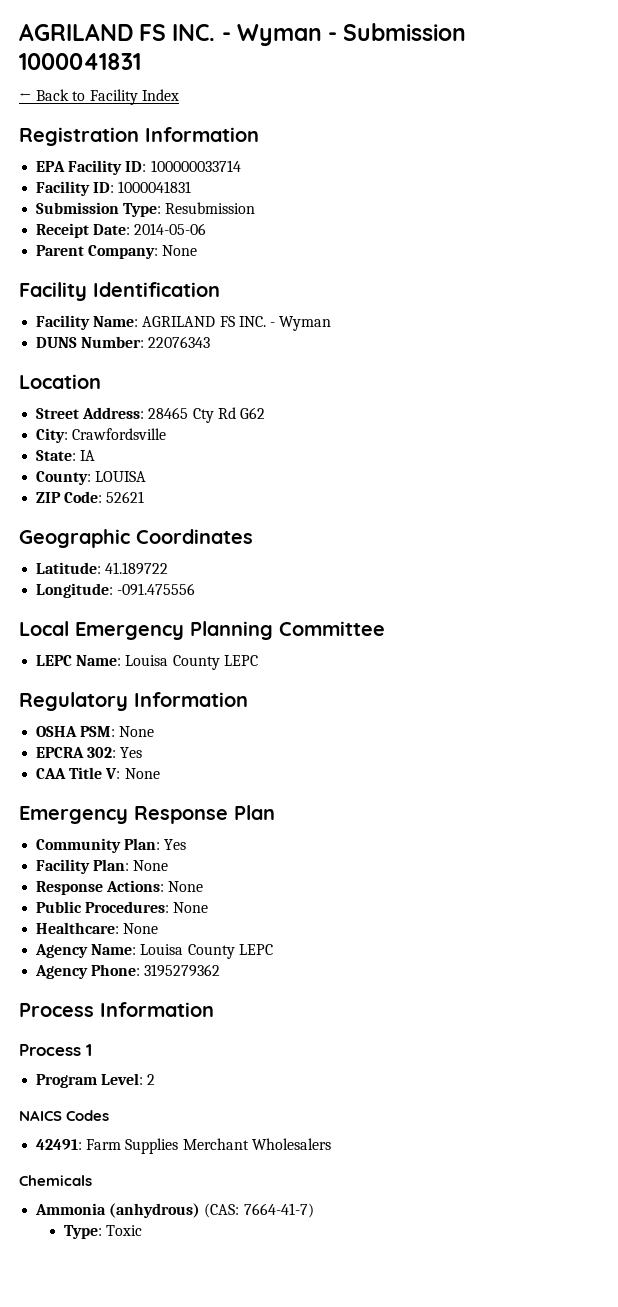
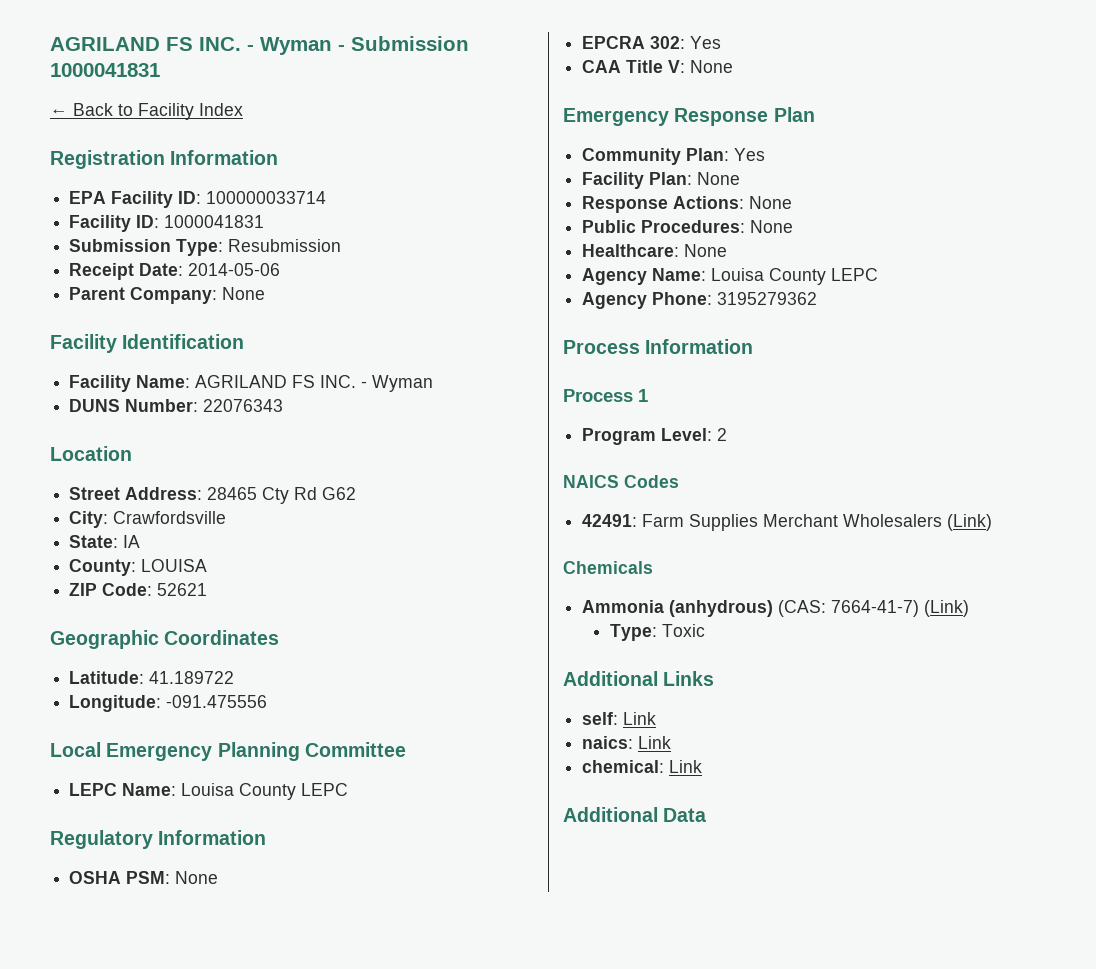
- 42491: Farm Supplies Merchant Wholesalers
+ 42491: Farm Supplies Merchant Wholesalers (Link)
- Ammonia (anhydrous) (CAS: 7664-41-7)
+ Ammonia (anhydrous) (CAS: 7664-41-7) (Link)
+ Additional Links
+ self: Link
+ naics: Link
+ chemical: Link
+ Additional Data

